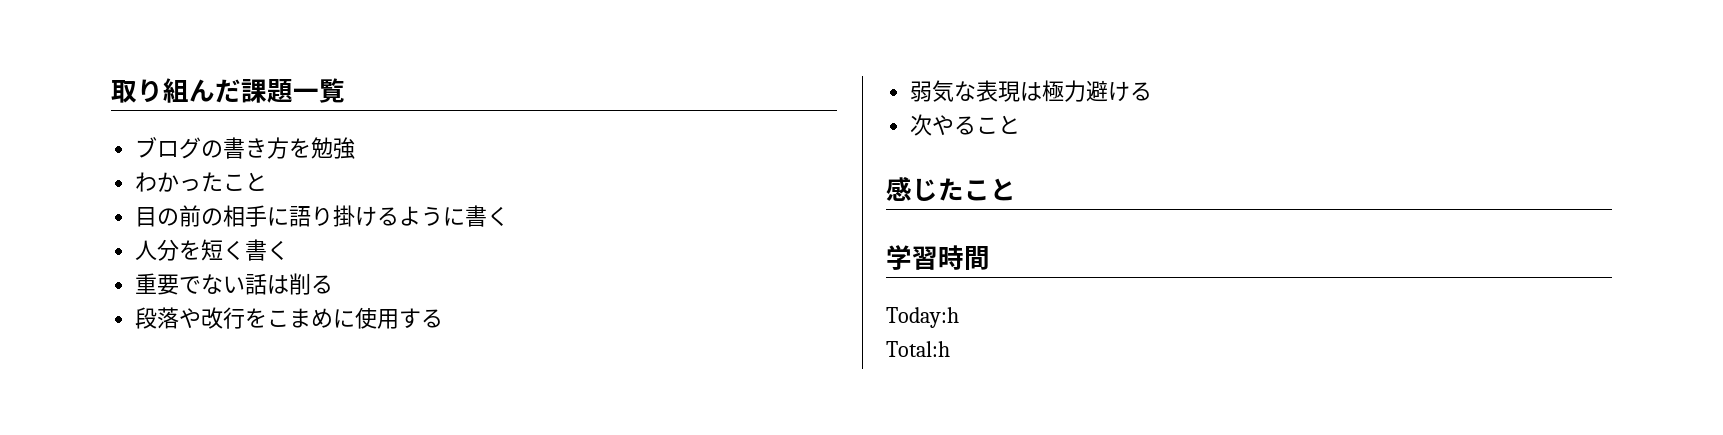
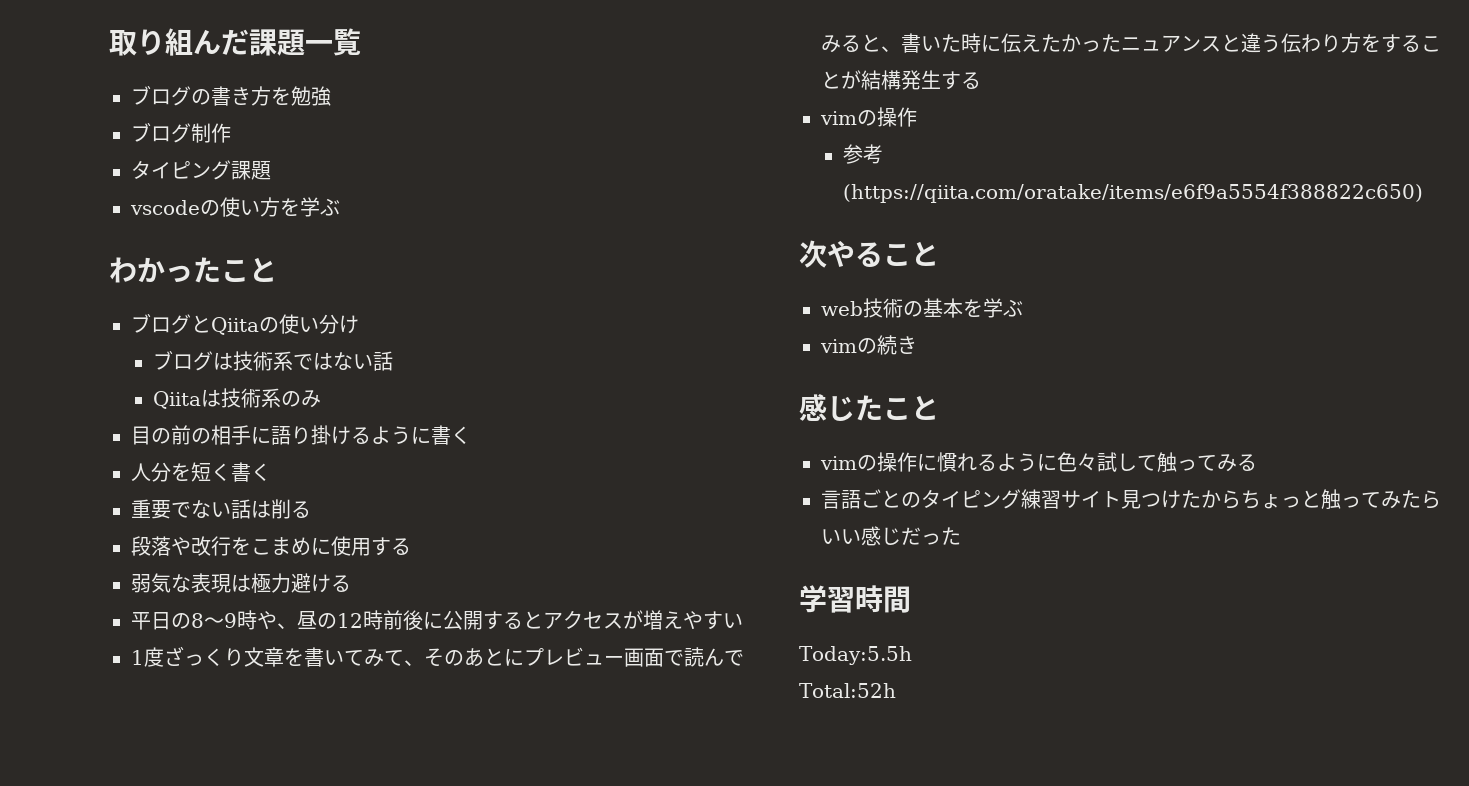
+ ブログ制作
+ タイピング課題
+ vscodeの使い方を学ぶ
  わかったこと
+ ブログとQiitaの使い分け
+ ブログは技術系ではない話
+ Qiitaは技術系のみ
+ 平日の8～9時や、昼の12時前後に公開するとアクセスが増えやすい
+ 1度ざっくり文章を書いてみて、そのあとにプレビュー画面で読んでみると、書いた時に伝えたかったニュアンスと違う伝わり方をすることが結構発生する
+ vimの操作
+ 参考(https://qiita.com/oratake/items/e6f9a5554f388822c650)
  次やること
+ web技術の基本を学ぶ
+ vimの続き
  感じたこと
+ vimの操作に慣れるように色々試して触ってみる
+ 言語ごとのタイピング練習サイト見つけたからちょっと触ってみたらいい感じだった
- Today:h
- Total:h
+ Today:5.5h
+ Total:52h

